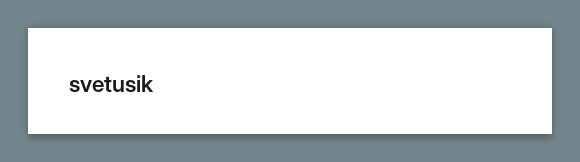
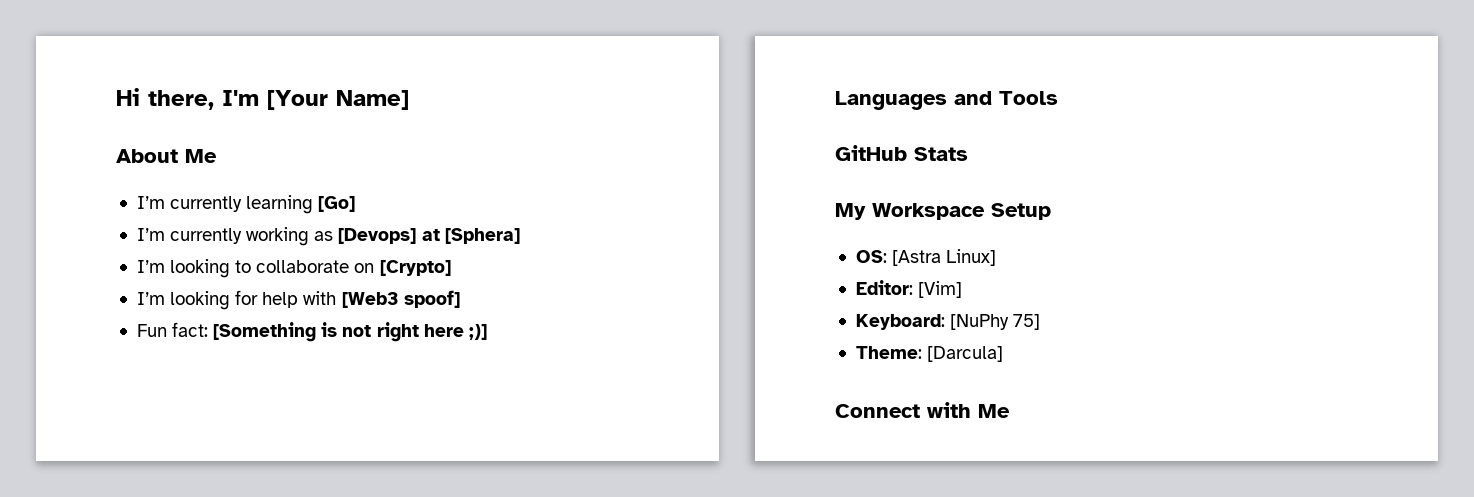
- svetusik
+ Hi there, I'm [Your Name]
+ About Me
+ I’m currently learning [Go]
+ I’m currently working as [Devops] at [Sphera]
+ I’m looking to collaborate on [Crypto]
+ I’m looking for help with [Web3 spoof]
+ Fun fact: [Something is not right here ;)]
+ Languages and Tools
+ GitHub Stats
+ My Workspace Setup
+ OS: [Astra Linux]
+ Editor: [Vim]
+ Keyboard: [NuPhy 75]
+ Theme: [Darcula]
+ Connect with Me

